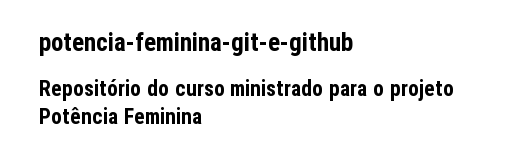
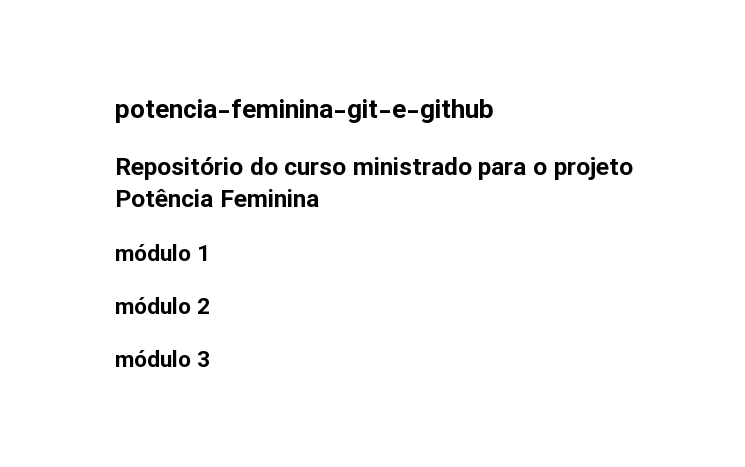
+ módulo 1
+ módulo 2
+ módulo 3

